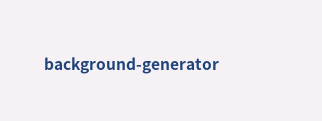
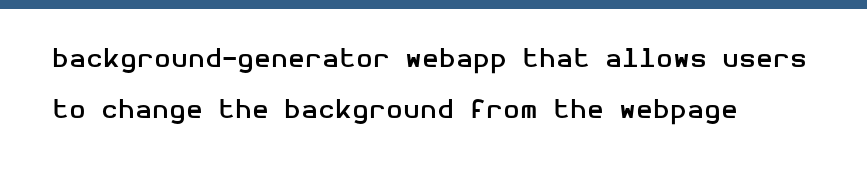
- background-generator
+ background-generator webapp that allows users
+ to change the background from the webpage

